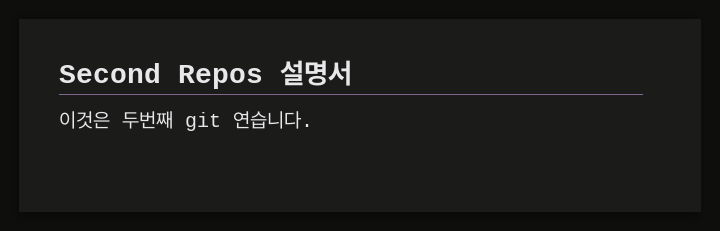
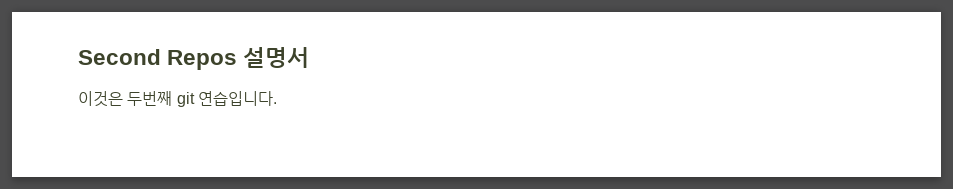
- 이것은 두번째 git 연습니다.
+ 이것은 두번째 git 연습입니다.

